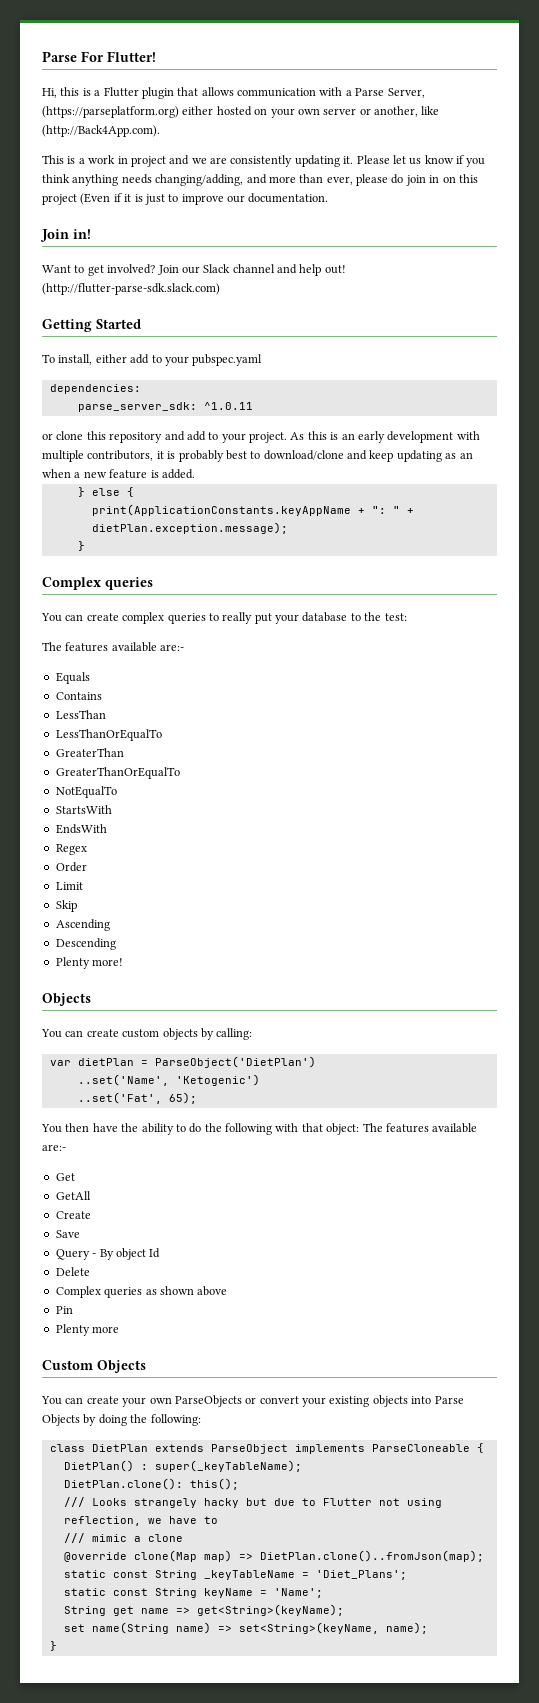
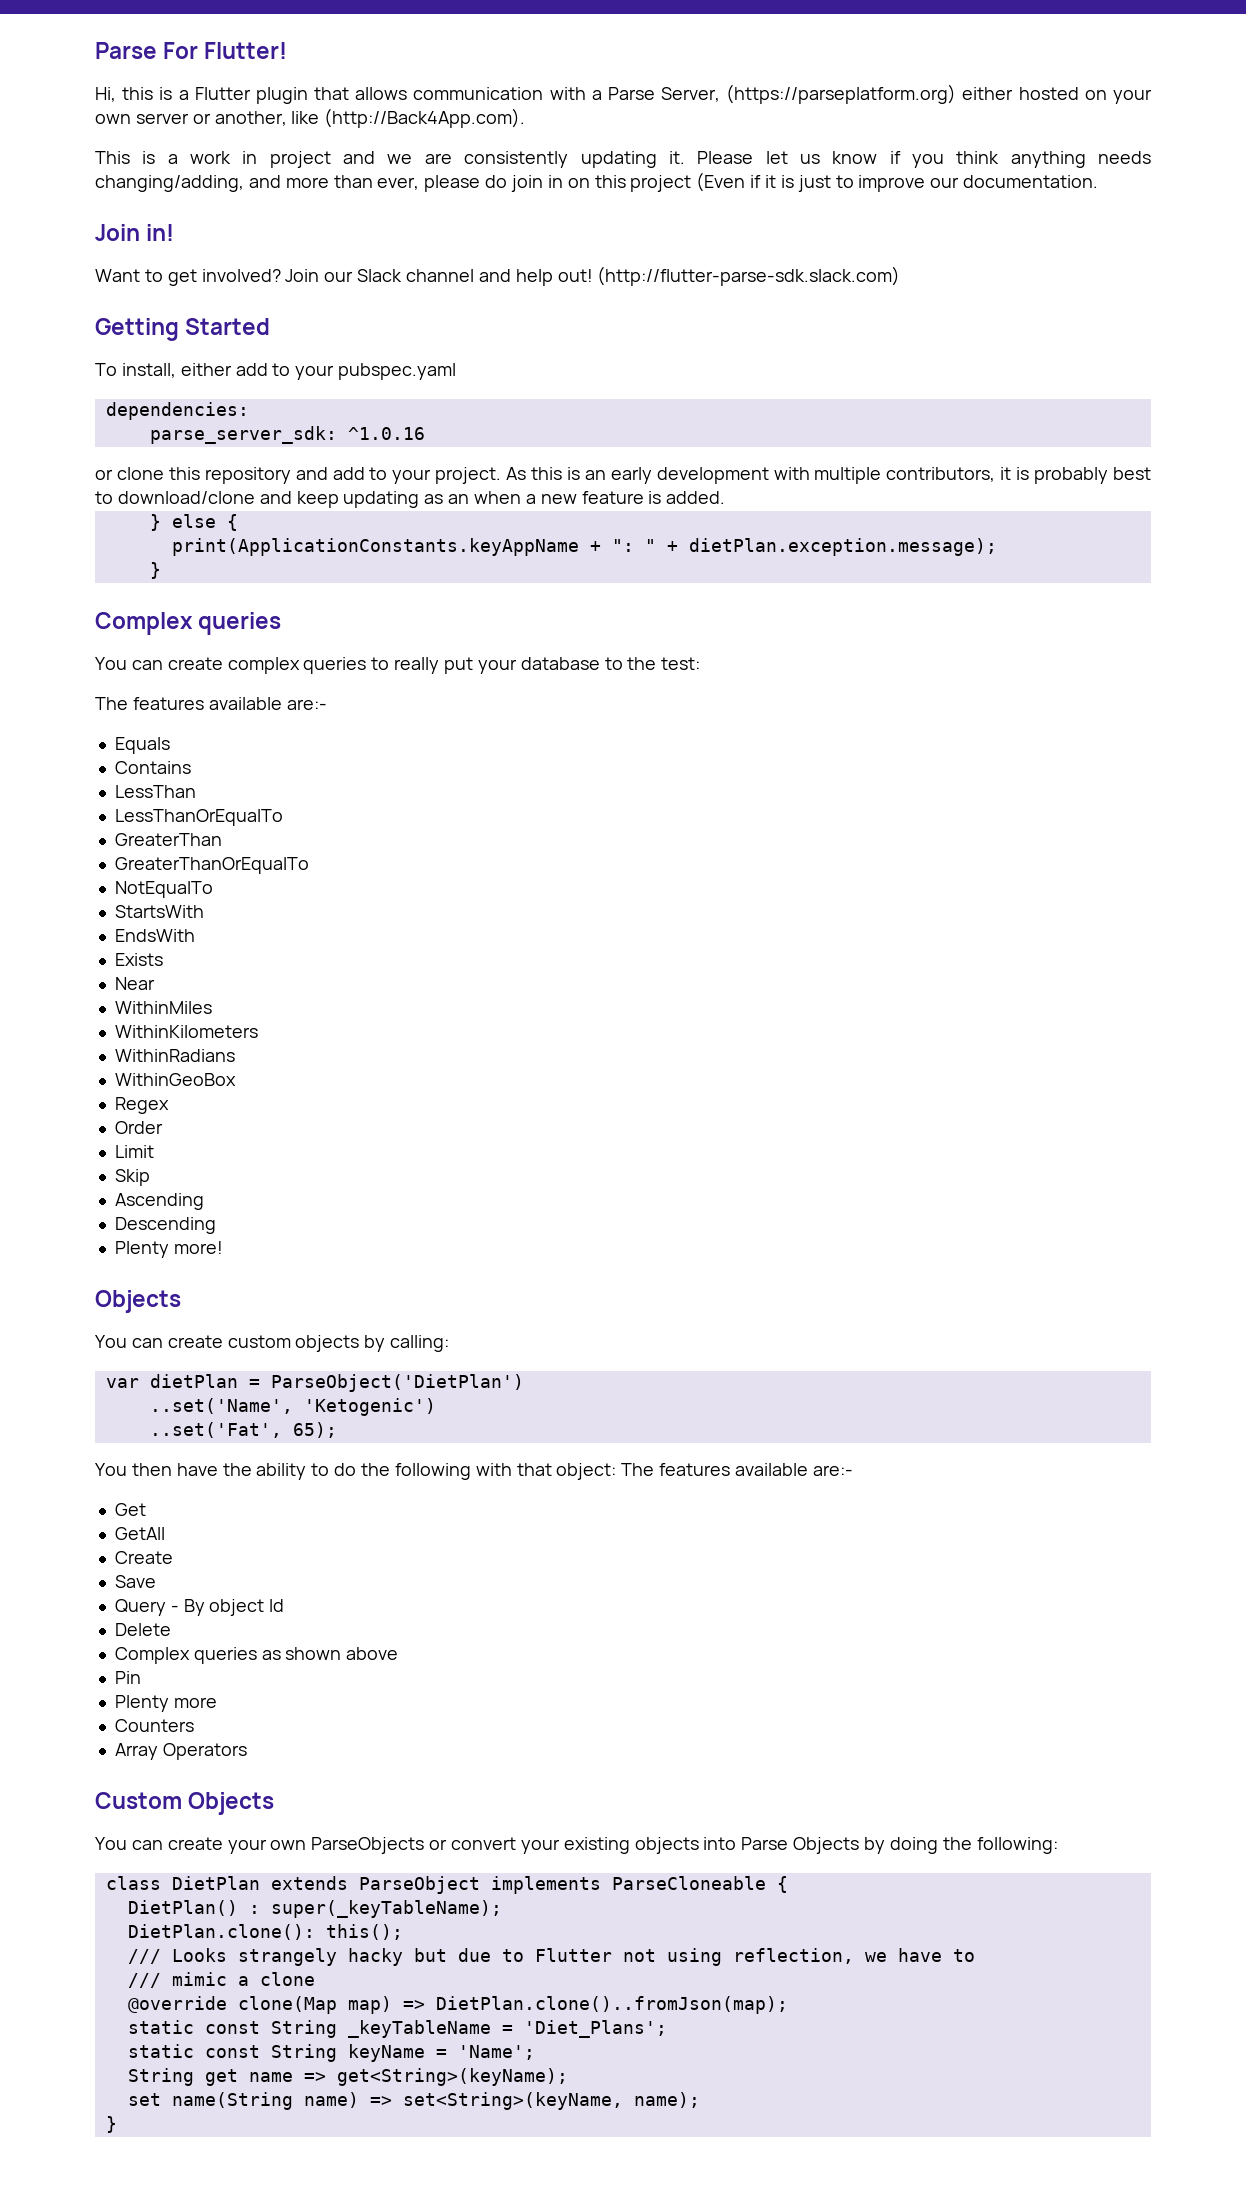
- parse_server_sdk: ^1.0.11
+ parse_server_sdk: ^1.0.16
+ Exists
+ Near
+ WithinMiles
+ WithinKilometers
+ WithinRadians
+ WithinGeoBox
+ Counters
+ Array Operators

